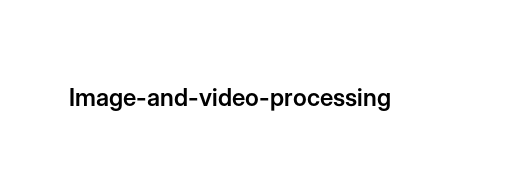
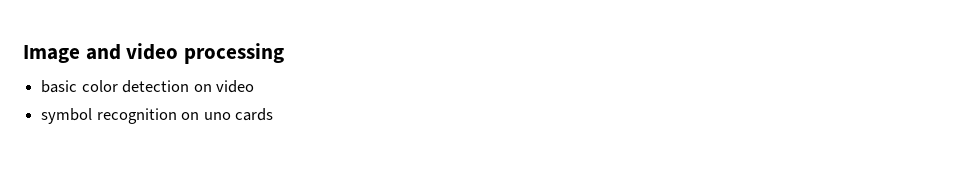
- Image-and-video-processing
+ Image and video processing
+ basic color detection on video
+ symbol recognition on uno cards

